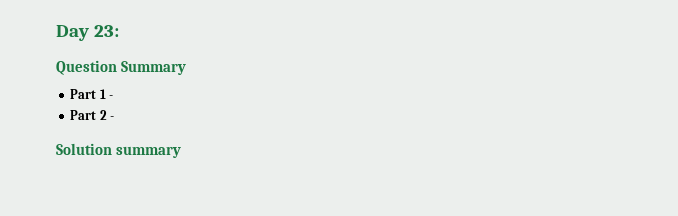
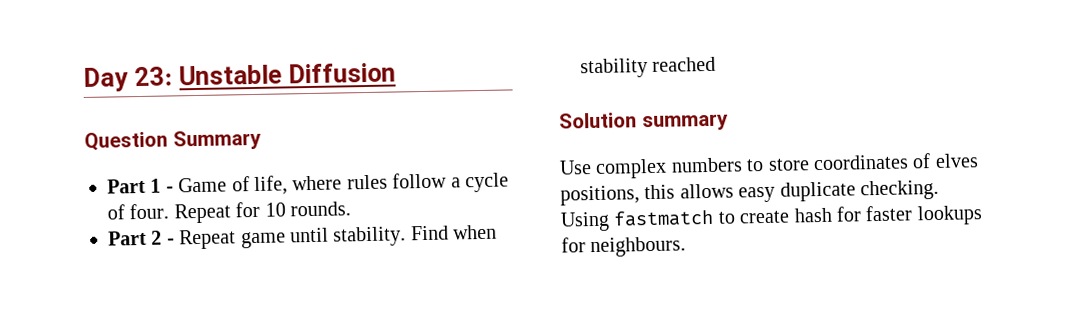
- Day 23:
+ Day 23: Unstable Diffusion
- Part 1 -
- Part 2 -
+ Part 1 - Game of life, where rules follow a cycle of four. Repeat for 10 rounds.
+ Part 2 - Repeat game until stability. Find when stability reached
  Solution summary
+ Use complex numbers to store coordinates of elves positions, this allows easy duplicate checking. Using fastmatch to create hash for faster lookups for neighbours.

